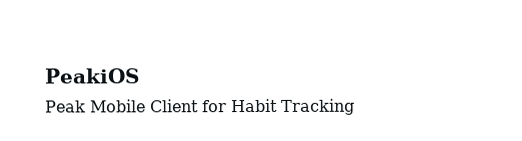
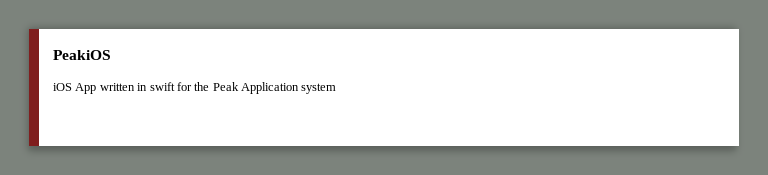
- Peak Mobile Client for Habit Tracking
+ iOS App written in swift for the Peak Application system

